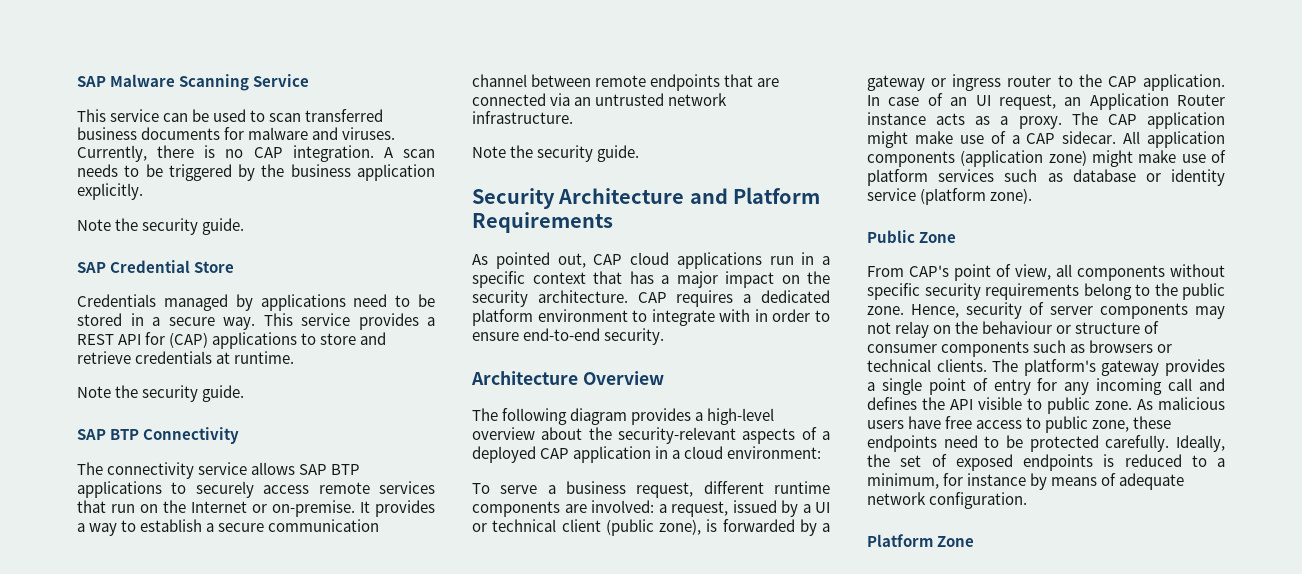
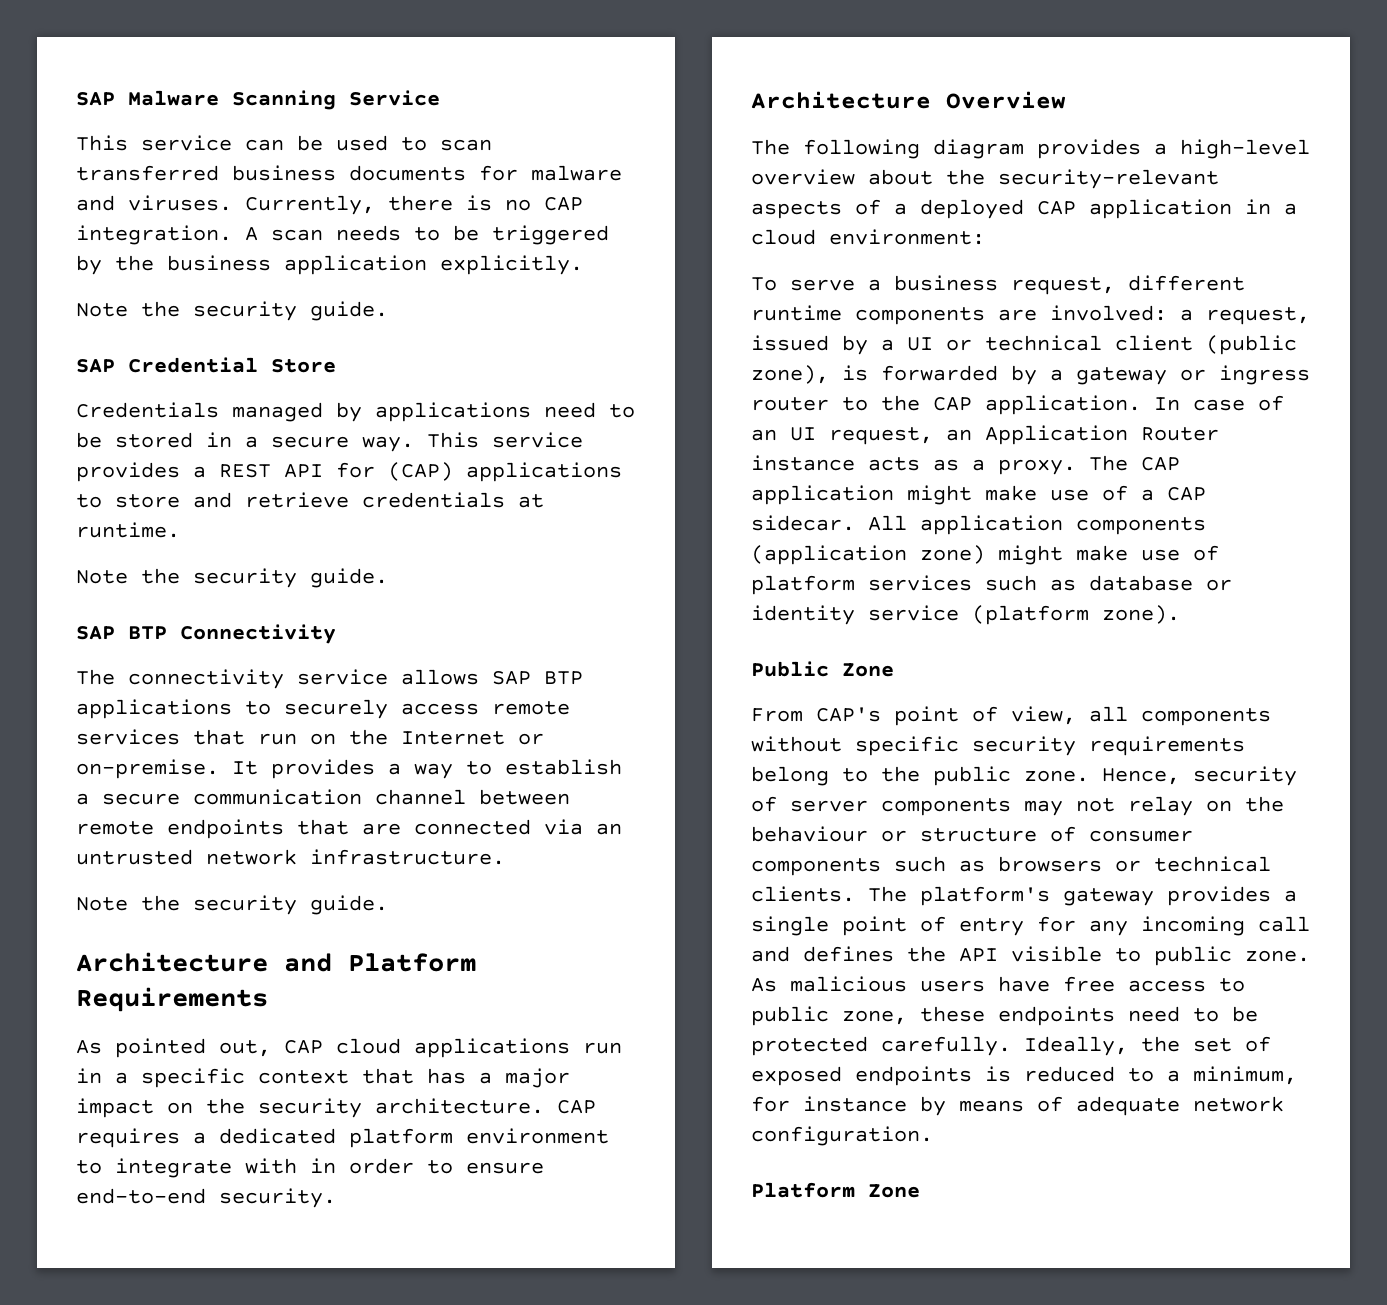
- Security Architecture and Platform Requirements
+ Architecture and Platform Requirements

